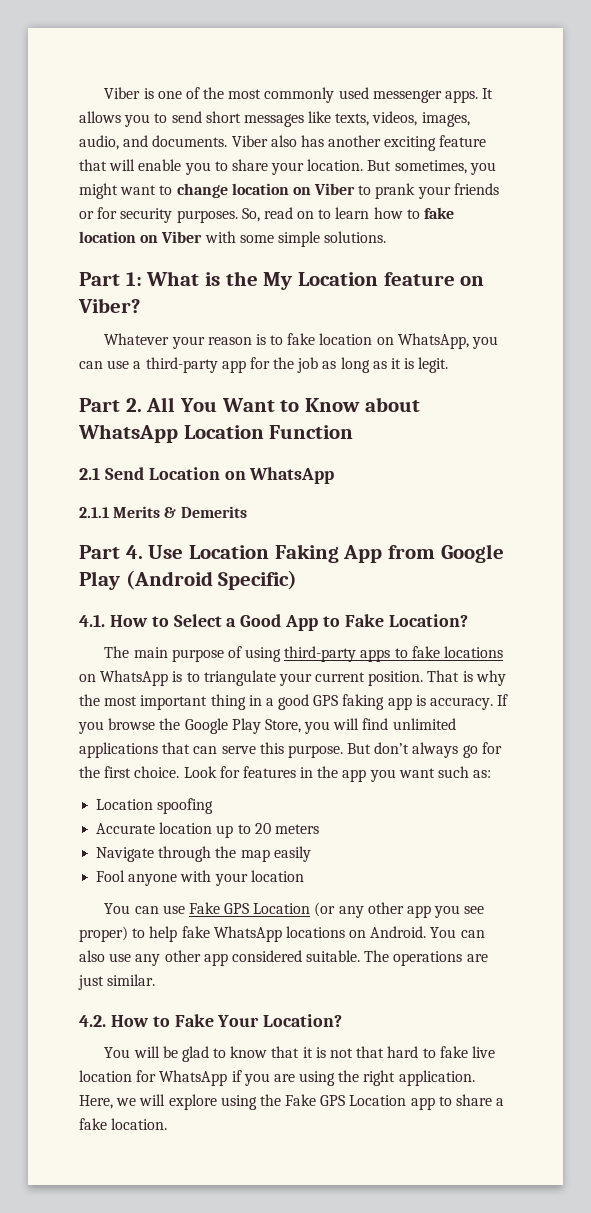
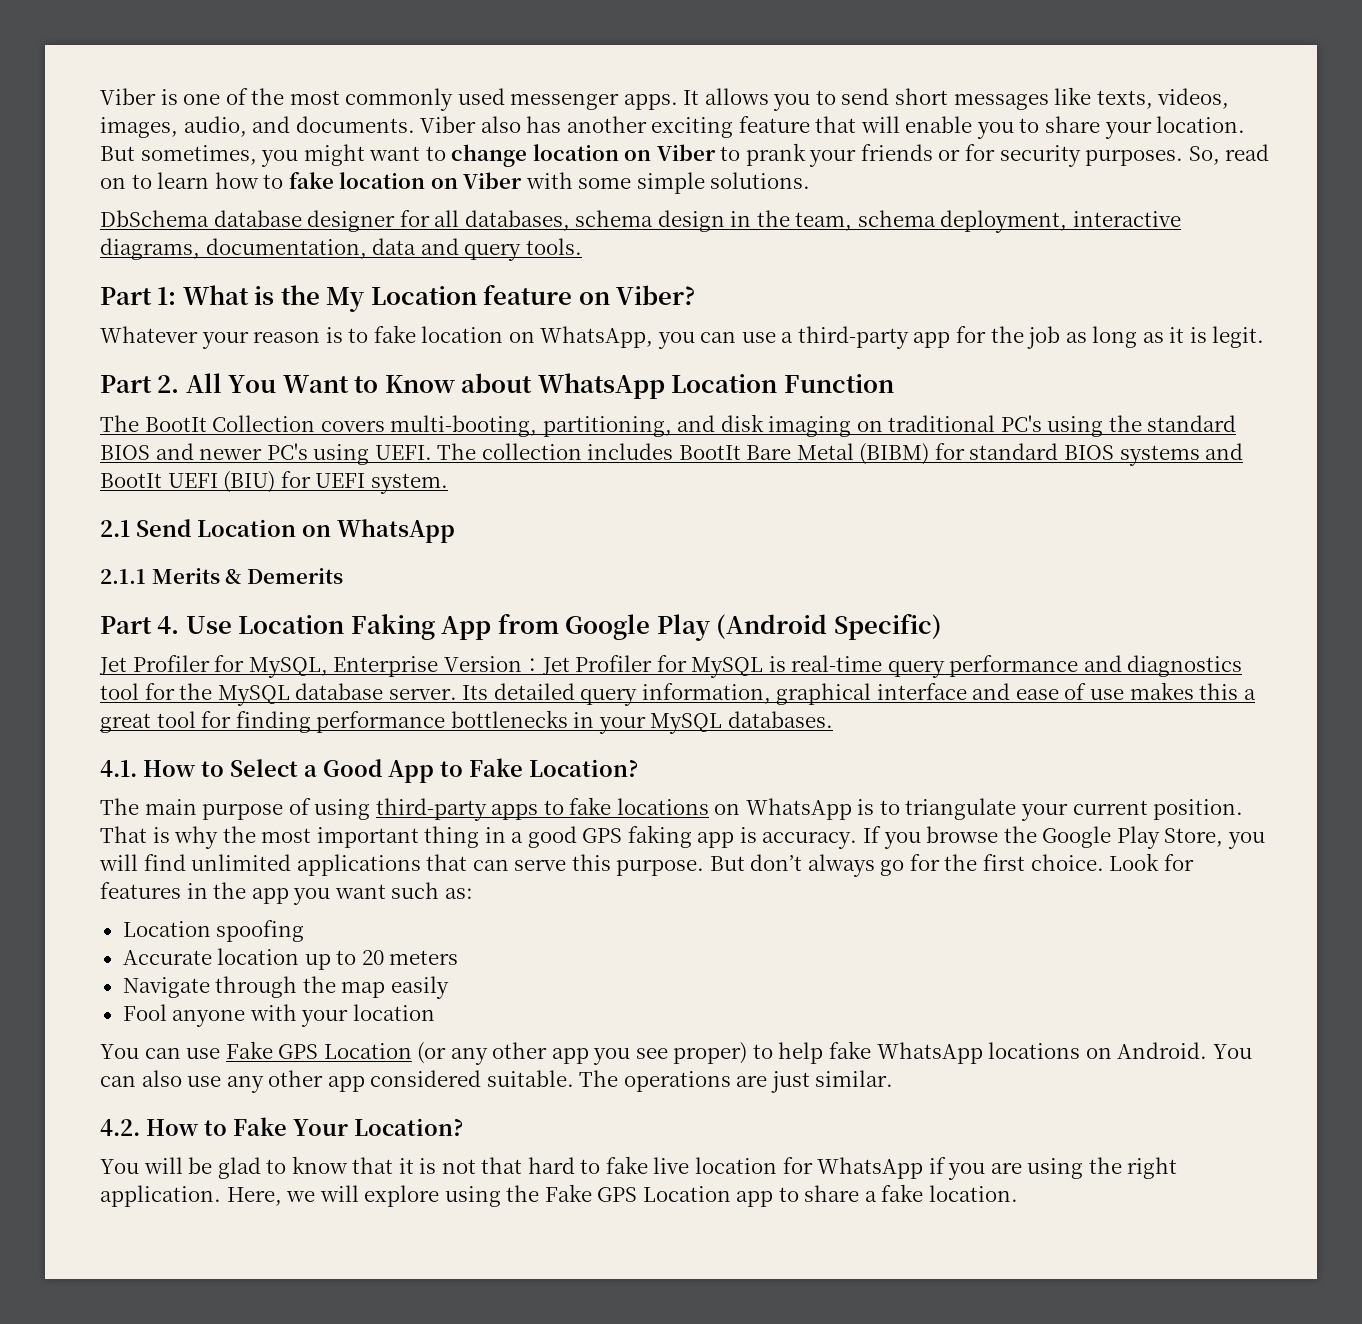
+ DbSchema database designer for all databases, schema design in the team, schema deployment, interactive diagrams, documentation, data and query tools.
+ The BootIt Collection covers multi-booting, partitioning, and disk imaging on traditional PC's using the standard BIOS and newer PC's using UEFI. The collection includes BootIt Bare Metal (BIBM) for standard BIOS systems and BootIt UEFI (BIU) for UEFI system.
+ Jet Profiler for MySQL, Enterprise Version：Jet Profiler for MySQL is real-time query performance and diagnostics tool for the MySQL database server. Its detailed query information, graphical interface and ease of use makes this a great tool for finding performance bottlenecks in your MySQL databases.

